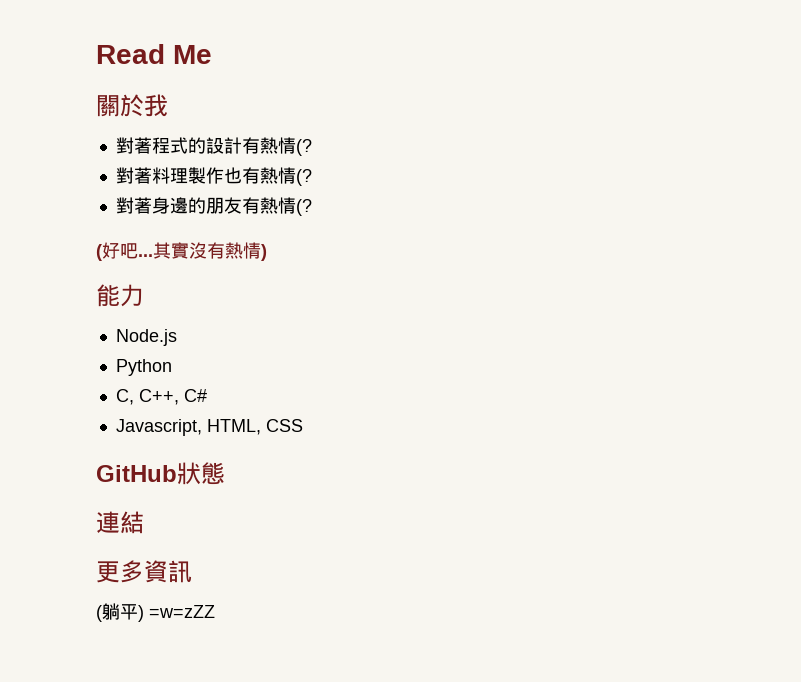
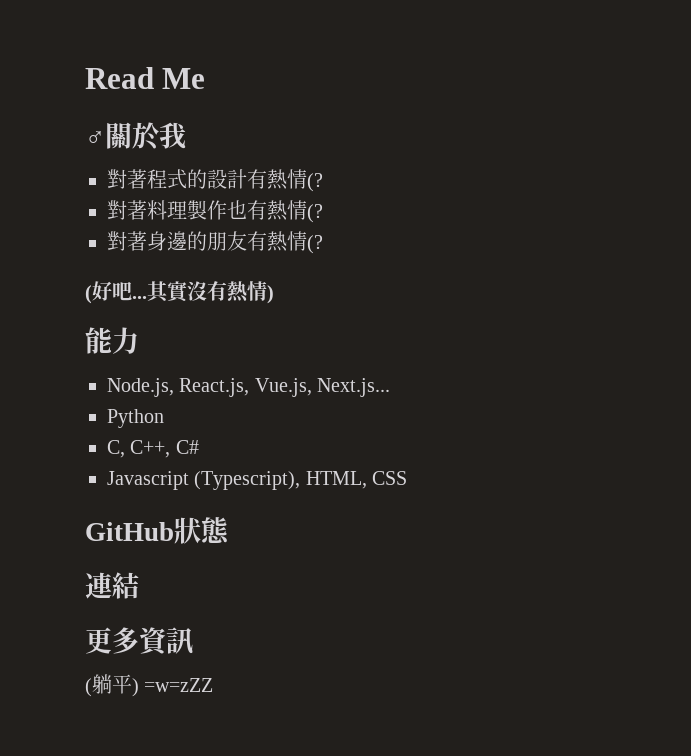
- 關於我
+ ♂關於我
- Node.js
+ Node.js, React.js, Vue.js, Next.js...
- Javascript, HTML, CSS
+ Javascript (Typescript), HTML, CSS

